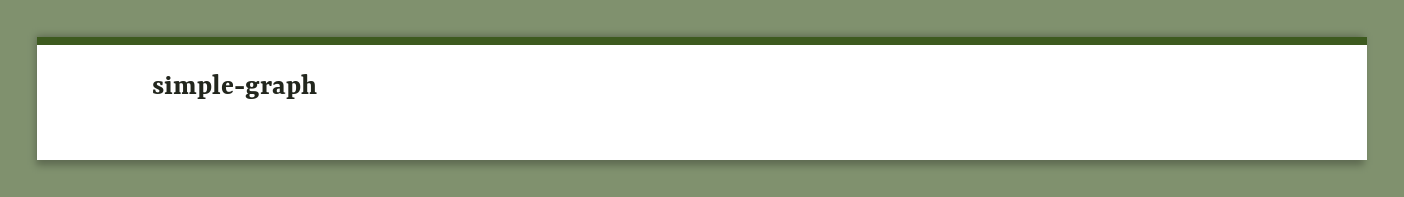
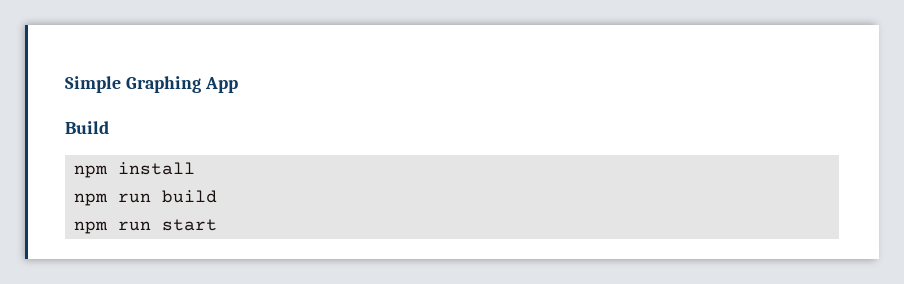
- simple-graph
+ Simple Graphing App
+ Build
+ npm install
+ npm run build
+ npm run start

